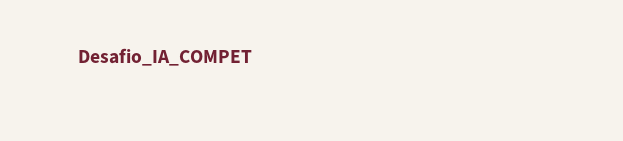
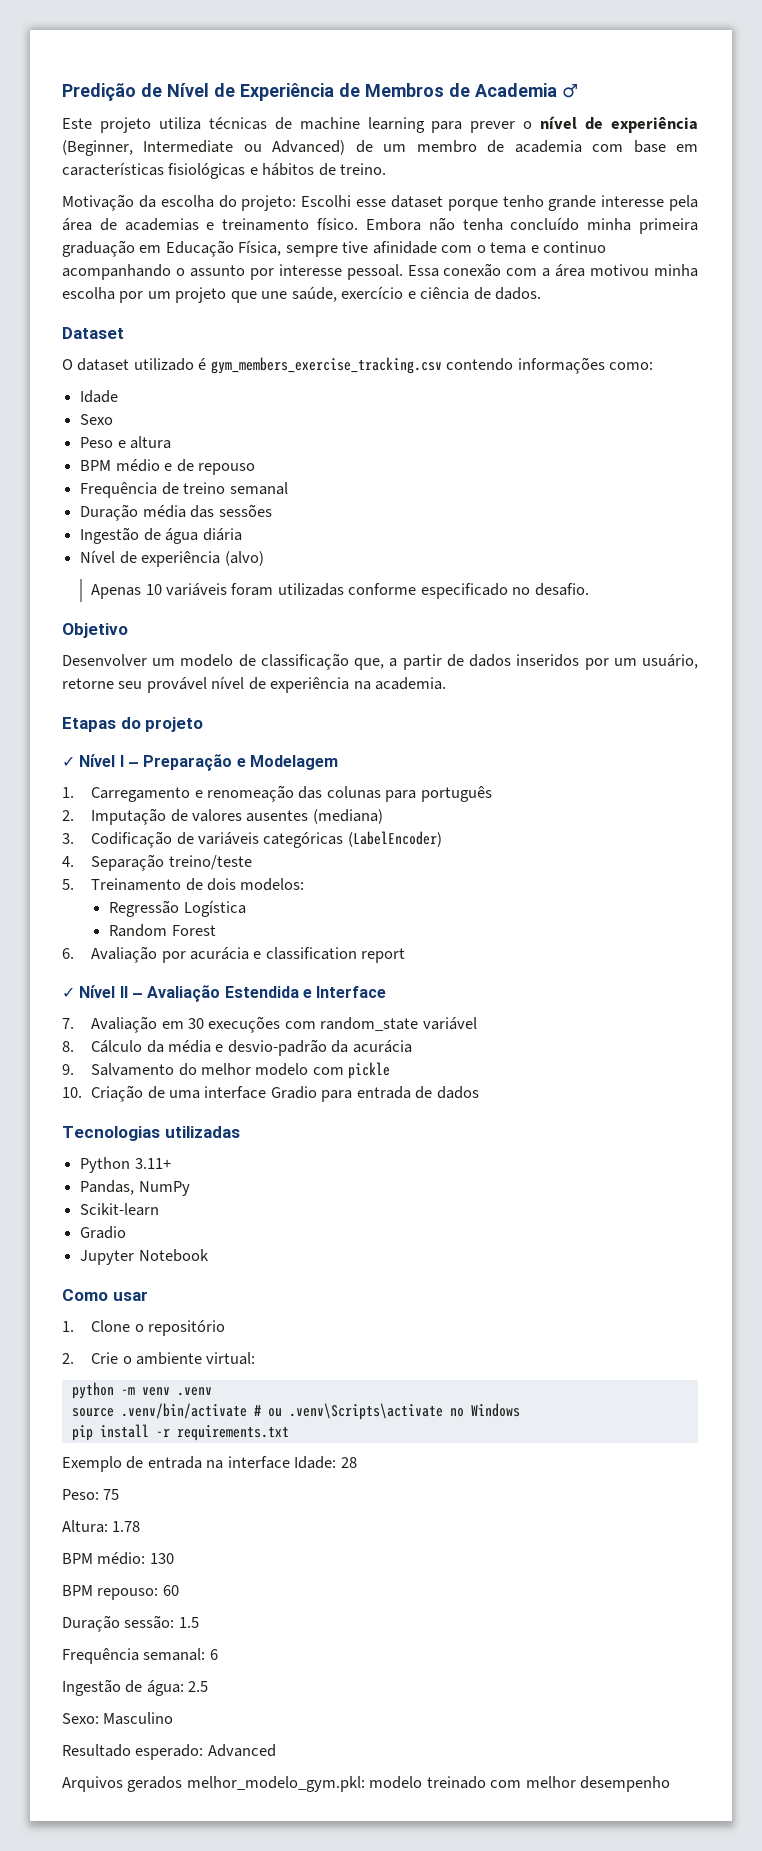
- Desafio_IA_COMPET
+ Predição de Nível de Experiência de Membros de Academia ♂
+ Este projeto utiliza técnicas de machine learning para prever o nível de experiência (Beginner, Intermediate ou Advanced) de um membro de academia com base em características fisiológicas e hábitos de treino.
+ Motivação da escolha do projeto: Escolhi esse dataset porque tenho grande interesse pela área de academias e treinamento físico. Embora não tenha concluído minha primeira graduação em Educação Física, sempre tive afinidade com o tema e continuo acompanhando o assunto por interesse pessoal. Essa conexão com a área motivou minha escolha por um projeto que une saúde, exercício e ciência de dados.
+ Dataset
+ O dataset utilizado é gym_members_exercise_tracking.csv contendo informações como:
+ Idade
+ Sexo
+ Peso e altura
+ BPM médio e de repouso
+ Frequência de treino semanal
+ Duração média das sessões
+ Ingestão de água diária
+ Nível de experiência (alvo)
+ Apenas 10 variáveis foram utilizadas conforme especificado no desafio.
+ Objetivo
+ Desenvolver um modelo de classificação que, a partir de dados inseridos por um usuário, retorne seu provável nível de experiência na academia.
+ Etapas do projeto
+ ✓ Nível I – Preparação e Modelagem
+ 1. Carregamento e renomeação das colunas para português
+ 2. Imputação de valores ausentes (mediana)
+ 3. Codificação de variáveis categóricas (LabelEncoder)
+ 4. Separação treino/teste
+ 5. Treinamento de dois modelos:
+ Regressão Logística
+ Random Forest
+ 6. Avaliação por acurácia e classification report
+ ✓ Nível II – Avaliação Estendida e Interface
+ 7. Avaliação em 30 execuções com random_state variável
+ 8. Cálculo da média e desvio-padrão da acurácia
+ 9. Salvamento do melhor modelo com pickle
+ 10. Criação de uma interface Gradio para entrada de dados
+ Tecnologias utilizadas
+ Python 3.11+
+ Pandas, NumPy
+ Scikit-learn
+ Gradio
+ Jupyter Notebook
+ Como usar
+ 1. Clone o repositório
+ 2. Crie o ambiente virtual:
+ python -m venv .venv
+ source .venv/bin/activate # ou .venv\Scripts\activate no Windows
+ pip install -r requirements.txt
+ Exemplo de entrada na interface Idade: 28
+ Peso: 75
+ Altura: 1.78
+ BPM médio: 130
+ BPM repouso: 60
+ Duração sessão: 1.5
+ Frequência semanal: 6
+ Ingestão de água: 2.5
+ Sexo: Masculino
+ Resultado esperado: Advanced
+ Arquivos gerados melhor_modelo_gym.pkl: modelo treinado com melhor desempenho

